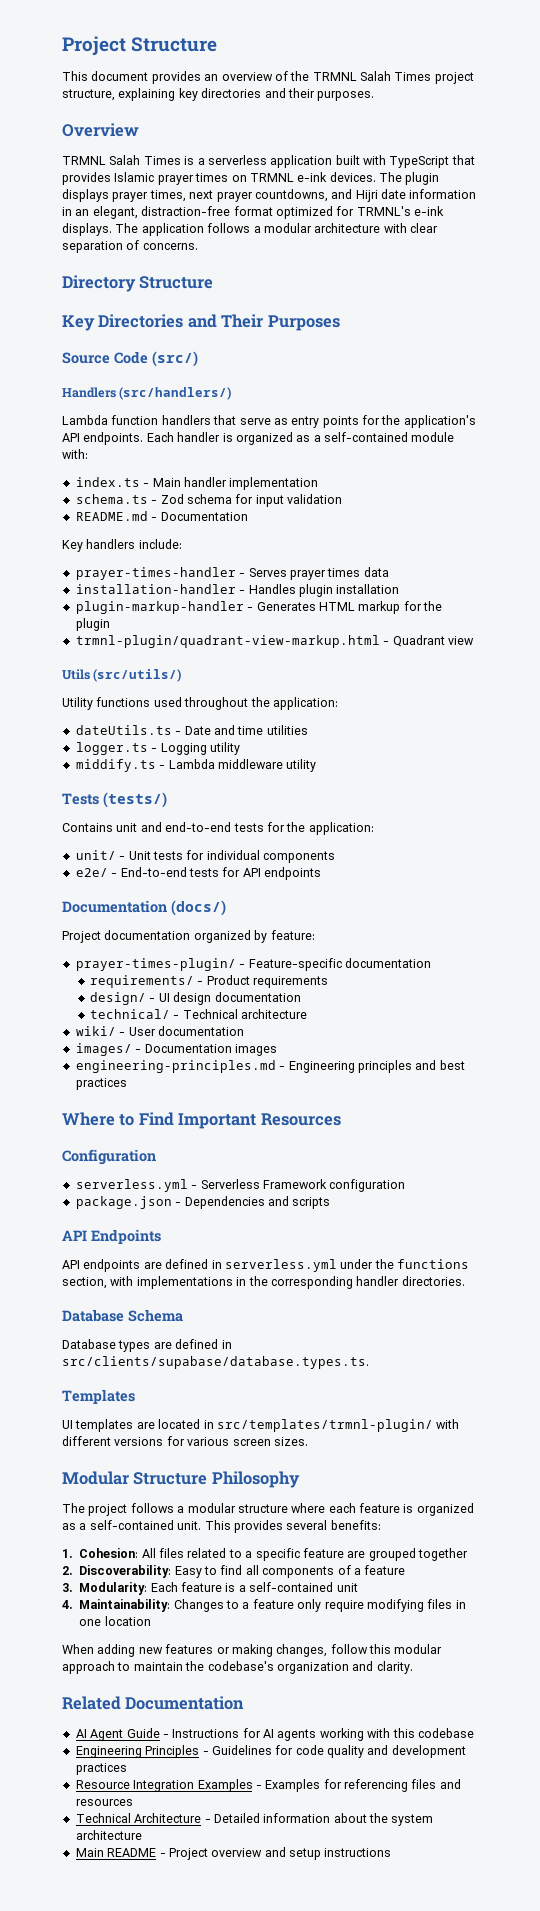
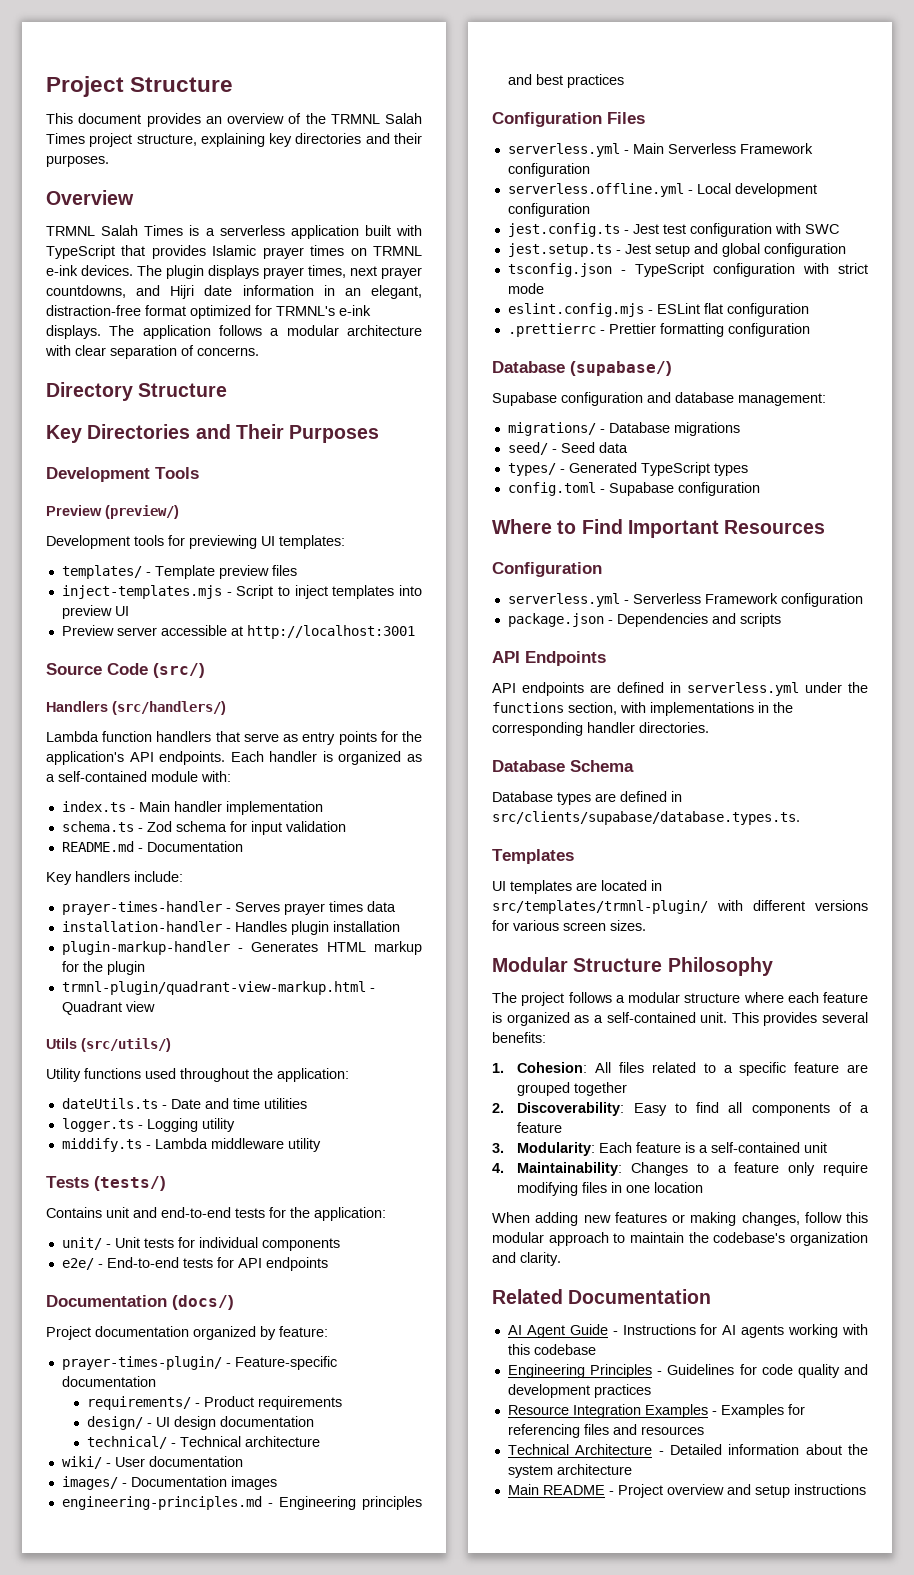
+ Development Tools
+ Preview (preview/)
+ Development tools for previewing UI templates:
+ templates/ - Template preview files
+ inject-templates.mjs - Script to inject templates into preview UI
+ Preview server accessible at http://localhost:3001
+ Configuration Files
+ serverless.yml - Main Serverless Framework configuration
+ serverless.offline.yml - Local development configuration
+ jest.config.ts - Jest test configuration with SWC
+ jest.setup.ts - Jest setup and global configuration
+ tsconfig.json - TypeScript configuration with strict mode
+ eslint.config.mjs - ESLint flat configuration
+ .prettierrc - Prettier formatting configuration
+ Database (supabase/)
+ Supabase configuration and database management:
+ migrations/ - Database migrations
+ seed/ - Seed data
+ types/ - Generated TypeScript types
+ config.toml - Supabase configuration

